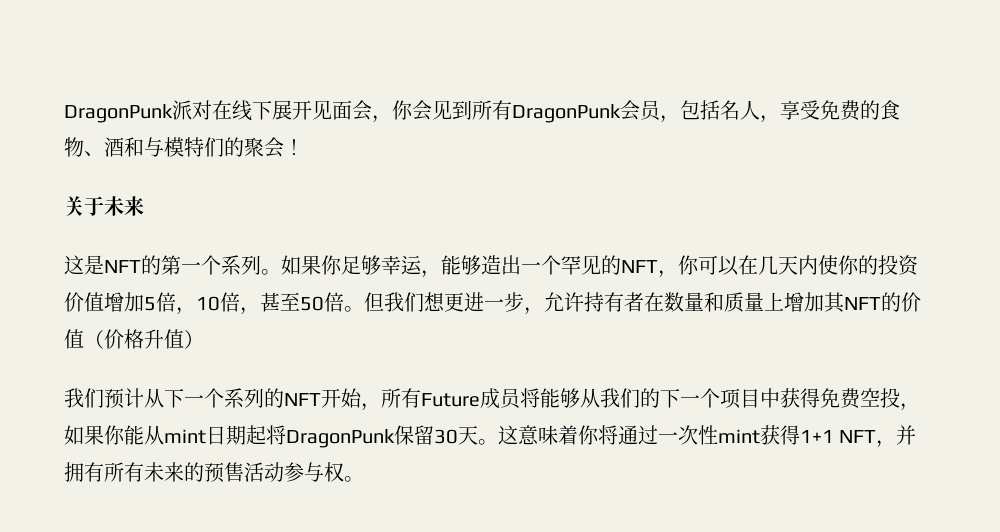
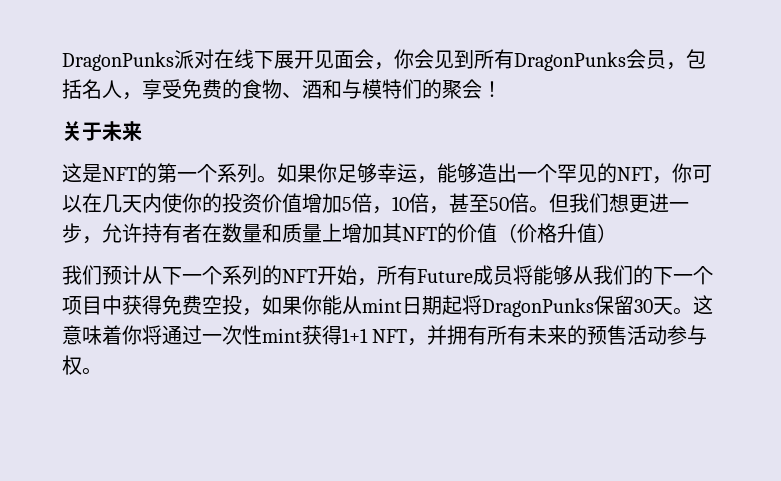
- DragonPunk派对在线下展开见面会，你会见到所有DragonPunk会员，包括名人，享受免费的食物、酒和与模特们的聚会！
+ DragonPunks派对在线下展开见面会，你会见到所有DragonPunks会员，包括名人，享受免费的食物、酒和与模特们的聚会！
- 我们预计从下一个系列的NFT开始，所有Future成员将能够从我们的下一个项目中获得免费空投，如果你能从mint日期起将DragonPunk保留30天。
+ 我们预计从下一个系列的NFT开始，所有Future成员将能够从我们的下一个项目中获得免费空投，如果你能从mint日期起将DragonPunks保留30天。

